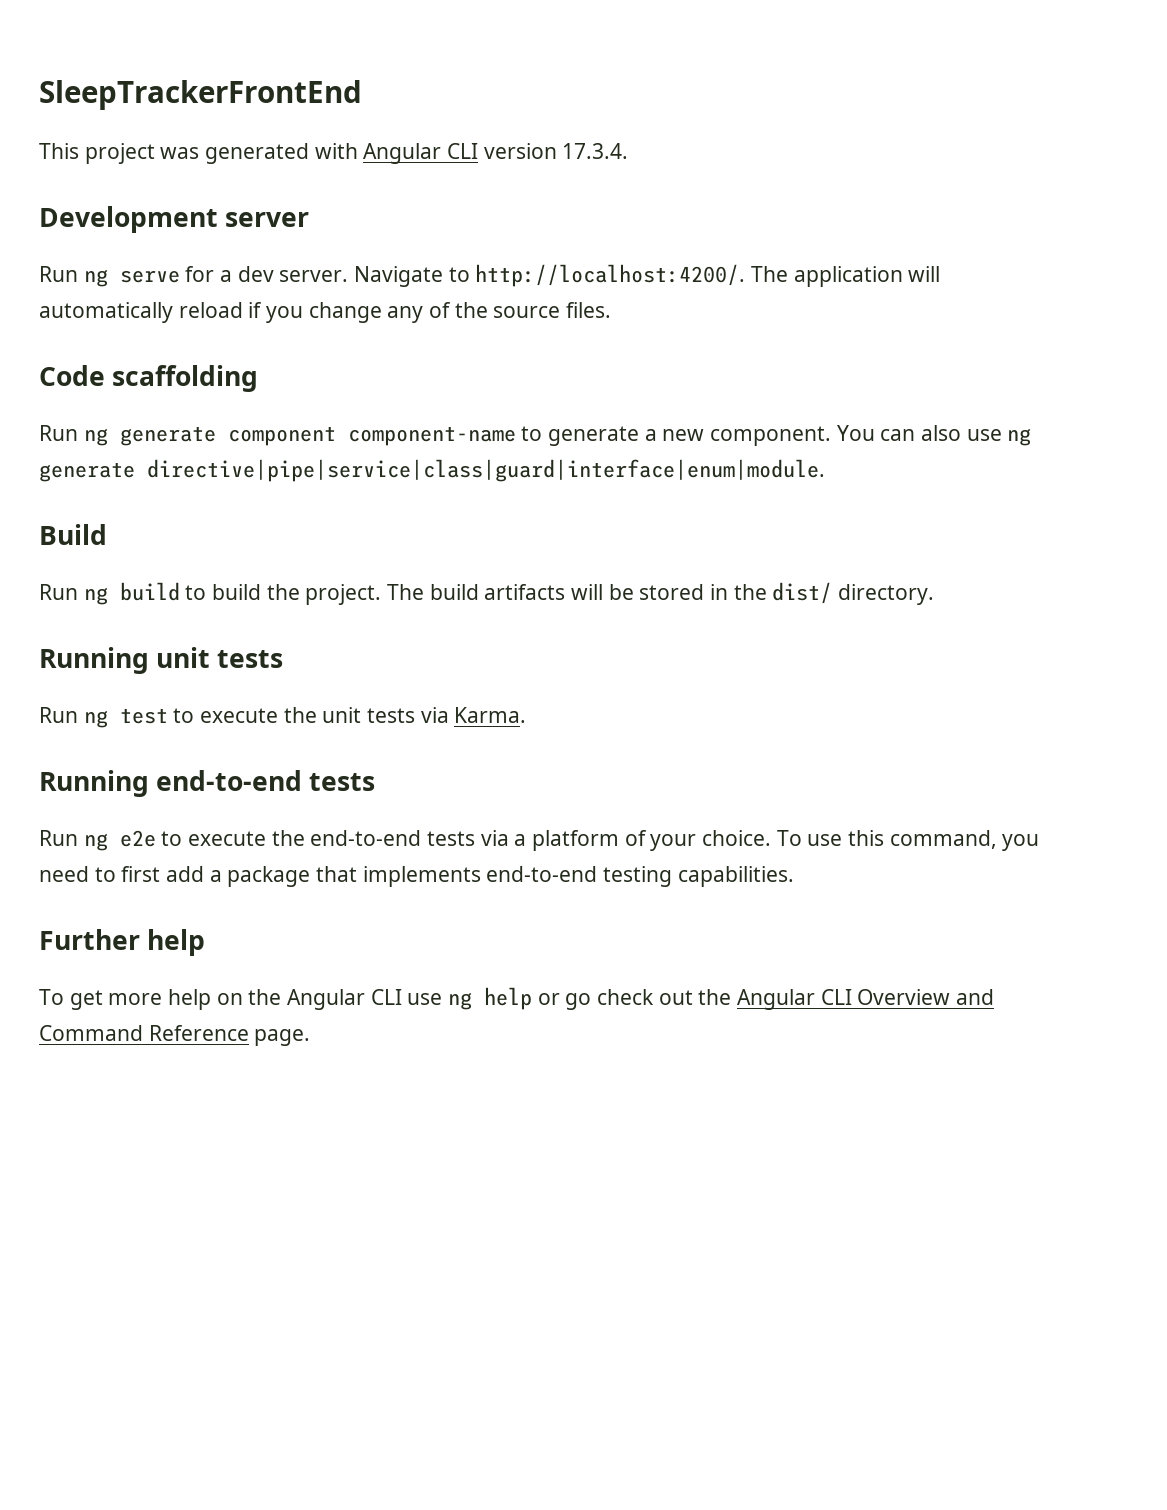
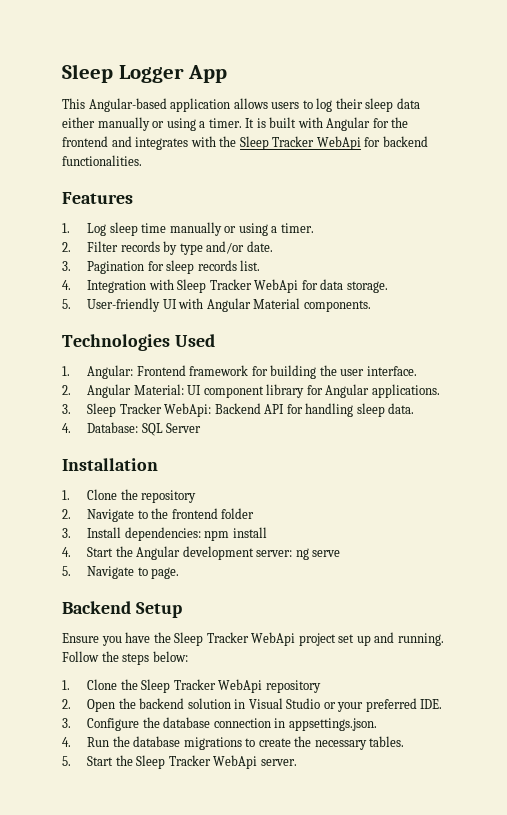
- SleepTrackerFrontEnd
- This project was generated with Angular CLI version 17.3.4.
- Development server
- Run ng serve for a dev server. Navigate to http://localhost:4200/. The application will automatically reload if you change any of the source files.
- Code scaffolding
- Run ng generate component component-name to generate a new component. You can also use ng generate directive|pipe|service|class|guard|interface|enum|module.
- Build
- Run ng build to build the project. The build artifacts will be stored in the dist/ directory.
- Running unit tests
- Run ng test to execute the unit tests via Karma.
- Running end-to-end tests
- Run ng e2e to execute the end-to-end tests via a platform of your choice. To use this command, you need to first add a package that implements end-to-end testing capabilities.
- Further help
- To get more help on the Angular CLI use ng help or go check out the Angular CLI Overview and Command Reference page.
+ Sleep Logger App
+ This Angular-based application allows users to log their sleep data either manually or using a timer. It is built with Angular for the frontend and integrates with the Sleep Tracker WebApi for backend functionalities.
+ Features
+ 1. Log sleep time manually or using a timer.
+ 2. Filter records by type and/or date.
+ 3. Pagination for sleep records list.
+ 4. Integration with Sleep Tracker WebApi for data storage.
+ 5. User-friendly UI with Angular Material components.
+ Technologies Used
+ 1. Angular: Frontend framework for building the user interface.
+ 2. Angular Material: UI component library for Angular applications.
+ 3. Sleep Tracker WebApi: Backend API for handling sleep data.
+ 4. Database: SQL Server
+ Installation
+ 1. Clone the repository
+ 2. Navigate to the frontend folder
+ 3. Install dependencies: npm install
+ 4. Start the Angular development server: ng serve
+ 5. Navigate to page.
+ Backend Setup
+ Ensure you have the Sleep Tracker WebApi project set up and running. Follow the steps below:
+ 1. Clone the Sleep Tracker WebApi repository
+ 2. Open the backend solution in Visual Studio or your preferred IDE.
+ 3. Configure the database connection in appsettings.json.
+ 4. Run the database migrations to create the necessary tables.
+ 5. Start the Sleep Tracker WebApi server.

